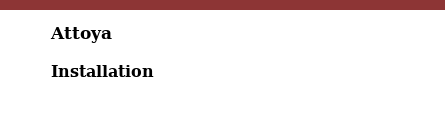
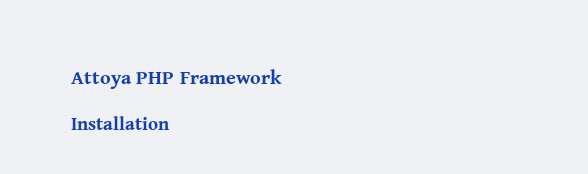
- Attoya
+ Attoya PHP Framework

